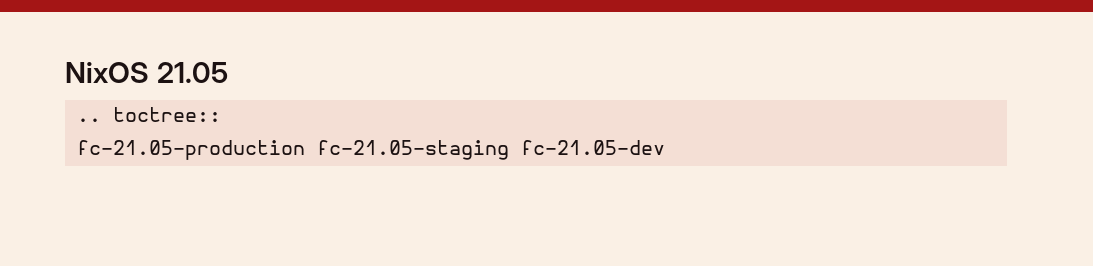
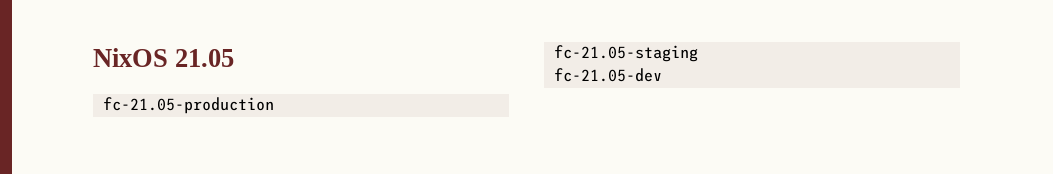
- .. toctree::
- fc-21.05-production fc-21.05-staging fc-21.05-dev
+ fc-21.05-production
+ fc-21.05-staging
+ fc-21.05-dev

